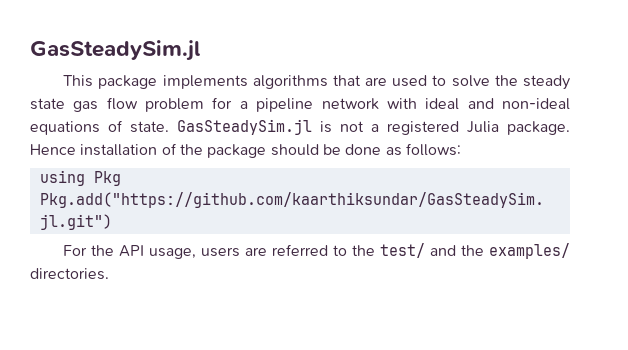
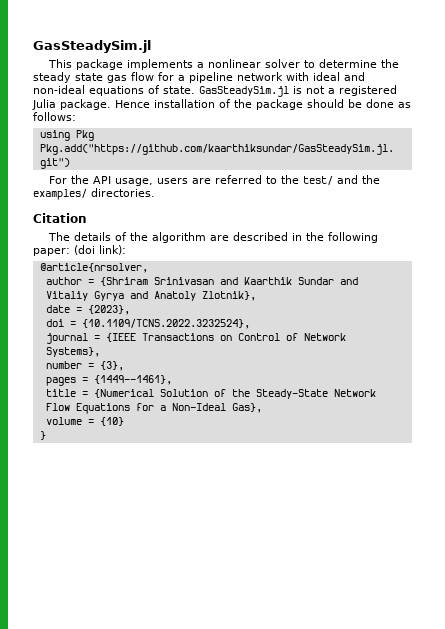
- This package implements algorithms that are used to solve the steady state gas flow problem for a pipeline network with ideal and non-ideal equations of state.
+ This package implements a nonlinear solver to determine the steady state gas flow for a pipeline network with ideal and non-ideal equations of state.
+ Citation
+ The details of the algorithm are described in the following paper: (doi link):
+ @article{nrsolver,
+ author = {Shriram Srinivasan and Kaarthik Sundar and Vitaliy Gyrya and Anatoly Zlotnik},
+ date = {2023},
+ doi = {10.1109/TCNS.2022.3232524},
+ journal = {IEEE Transactions on Control of Network Systems},
+ number = {3},
+ pages = {1449--1461},
+ title = {Numerical Solution of the Steady-State Network Flow Equations for a Non-Ideal Gas},
+ volume = {10}
+ }

